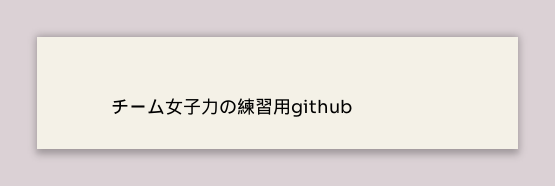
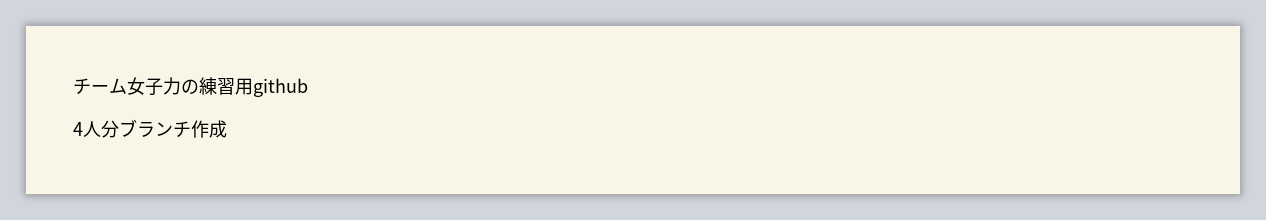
+ 4人分ブランチ作成

